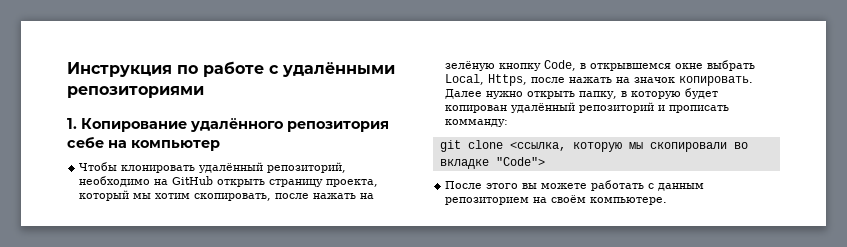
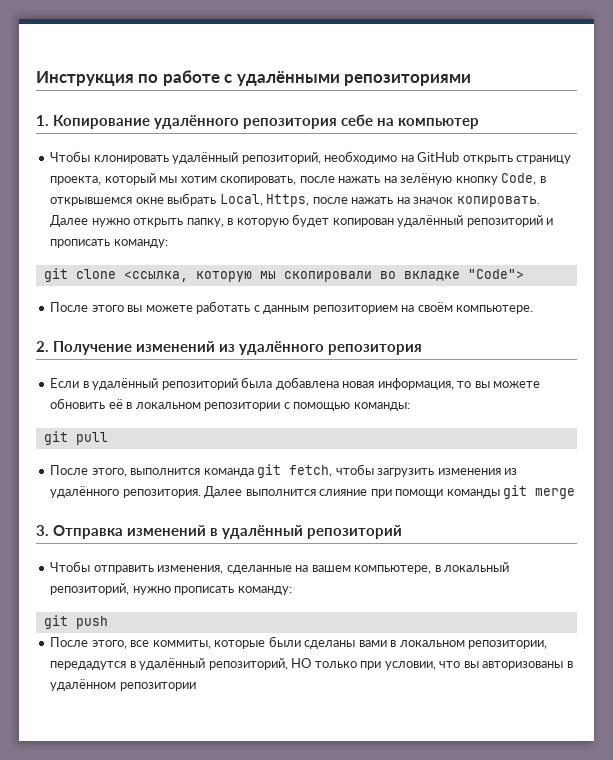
- Далее нужно открыть папку, в которую будет копирован удалённый репозиторий и прописать комманду:
+ Далее нужно открыть папку, в которую будет копирован удалённый репозиторий и прописать команду:
+ 2. Получение изменений из удалённого репозитория
+ Если в удалённый репозиторий была добавлена новая информация, то вы можете обновить её в локальном репозитории с помощью команды:
+ git pull
+ После этого, выполнится команда git fetch, чтобы загрузить изменения из удалённого репозитория. Далее выполнится слияние при помощи команды git merge
+ 3. Отправка изменений в удалённый репозиторий
+ Чтобы отправить изменения, сделанные на вашем компьютере, в локальный репозиторий, нужно прописать команду:
+ git push
+ После этого, все коммиты, которые были сделаны вами в локальном репозитории, передадутся в удалённый репозиторий, НО только при условии, что вы авторизованы в удалённом репозитории

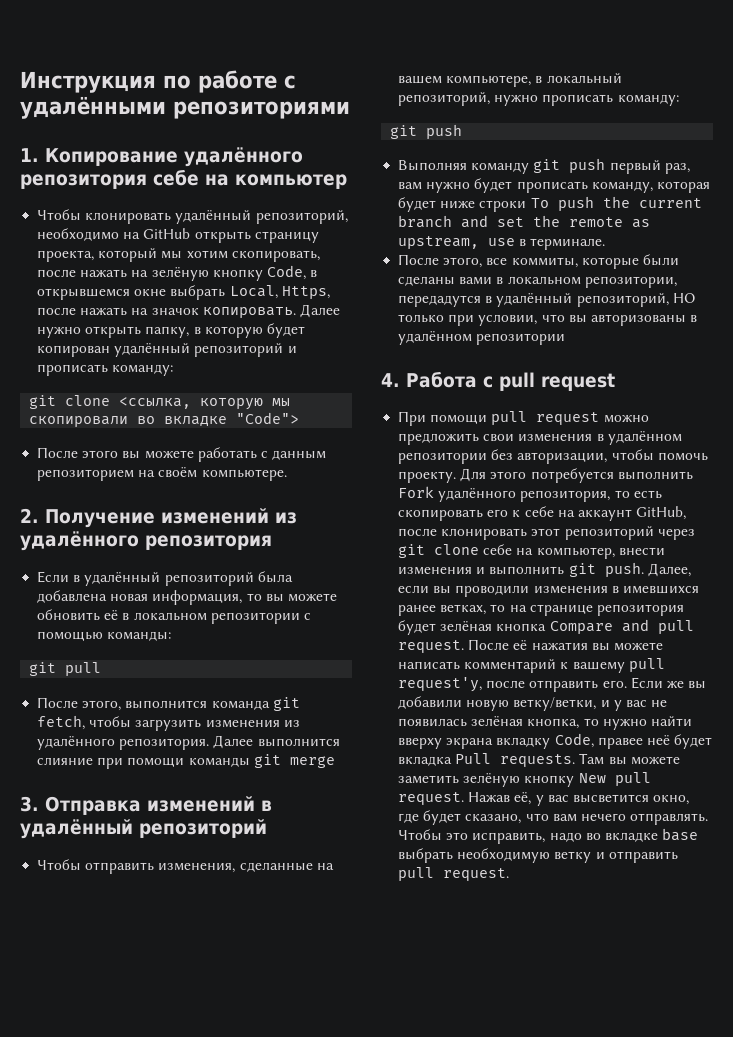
+ Выполняя команду git push первый раз, вам нужно будет прописать команду, которая будет ниже строки To push the current branch and set the remote as upstream, use в терминале.
+ 4. Работа с pull request
+ При помощи pull request можно предложить свои изменения в удалённом репозитории без авторизации, чтобы помочь проекту. Для этого потребуется выполнить Fork удалённого репозитория, то есть скопировать его к себе на аккаунт GitHub, после клонировать этот репозиторий через git clone себе на компьютер, внести изменения и выполнить git push. Далее, если вы проводили изменения в имевшихся ранее ветках, то на странице репозитория будет зелёная кнопка Compare and pull request. После её нажатия вы можете написать комментарий к вашему pull request'у, после отправить его. Если же вы добавили новую ветку/ветки, и у вас не появилась зелёная кнопка, то нужно найти вверху экрана вкладку Code, правее неё будет вкладка Pull requests. Там вы можете заметить зелёную кнопку New pull request. Нажав её, у вас высветится окно, где будет сказано, что вам нечего отправлять. Чтобы это исправить, надо во вкладке base выбрать необходимую ветку и отправить pull request.

